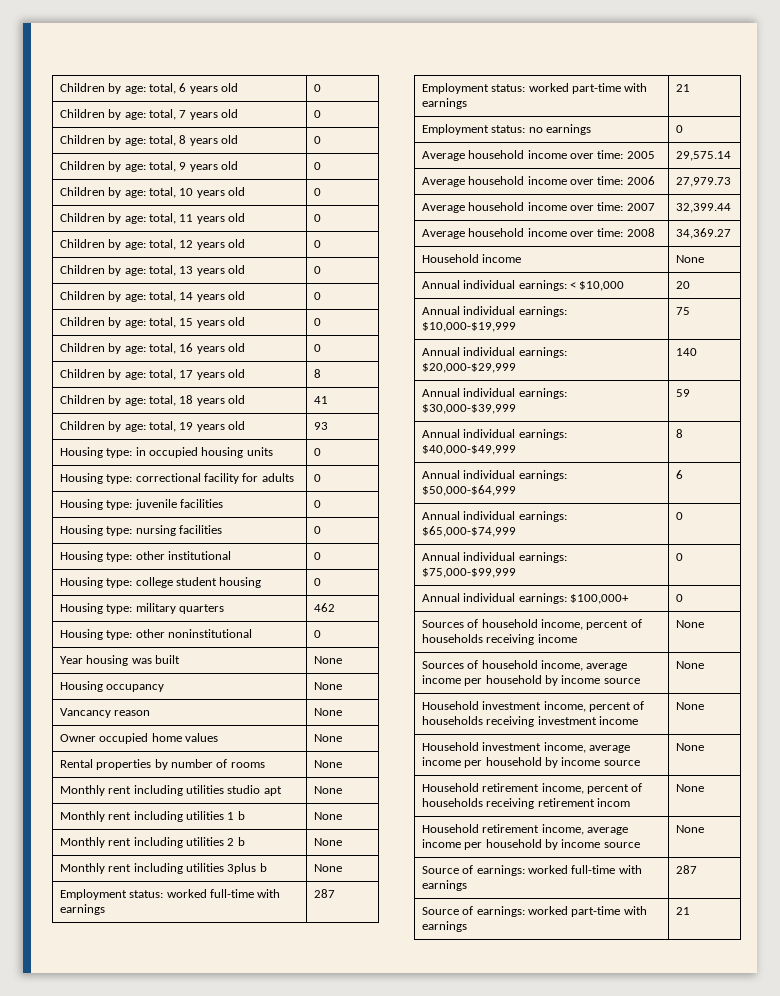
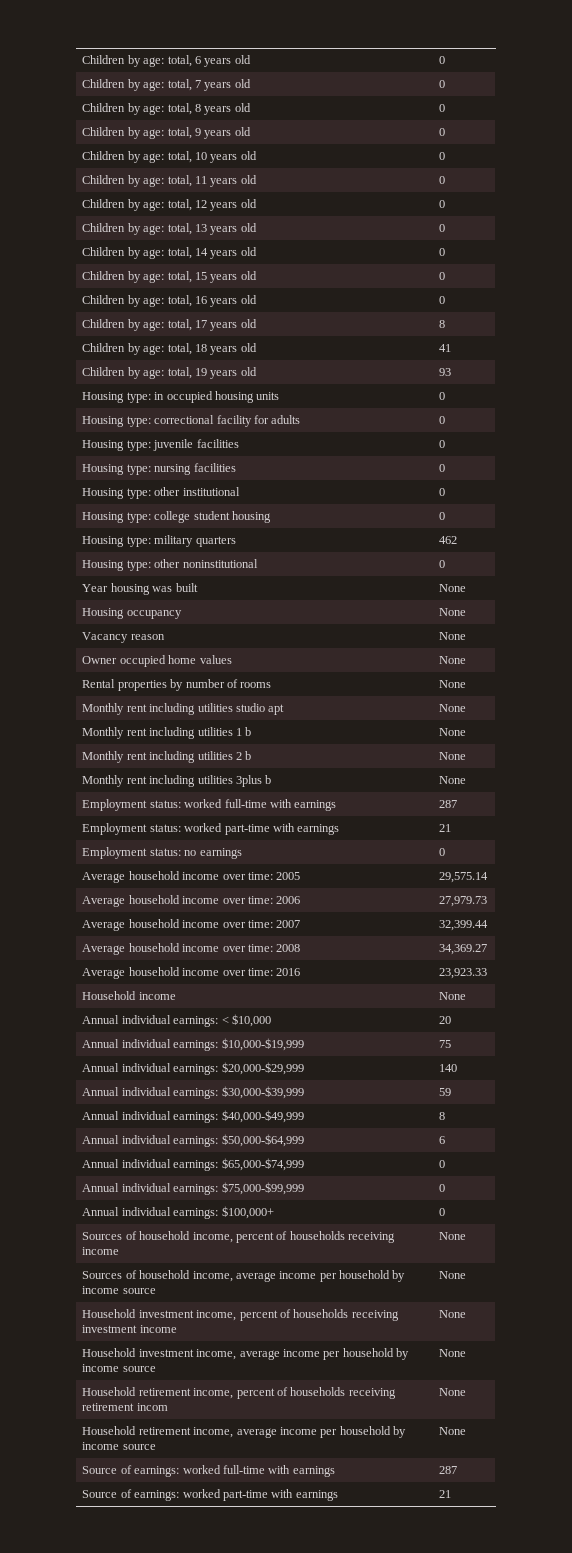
- Vancancy reason | None
+ Vacancy reason | None
+ Average household income over time: 2016 | 23,923.33

